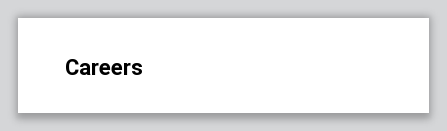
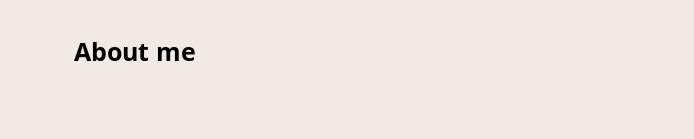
- Careers
+ About me

